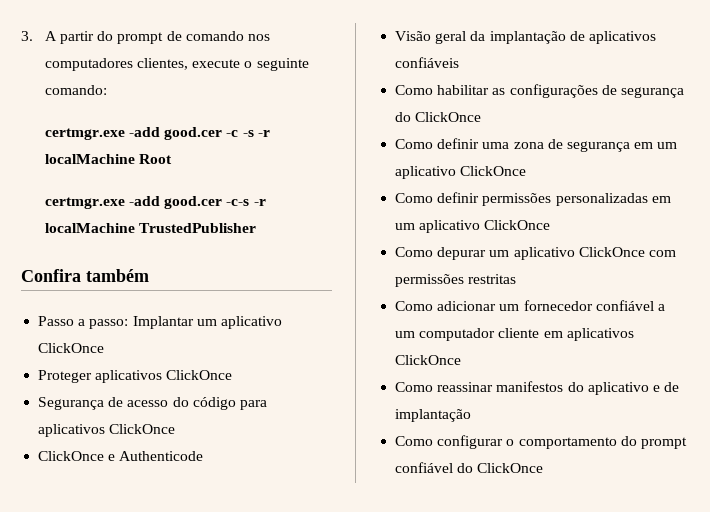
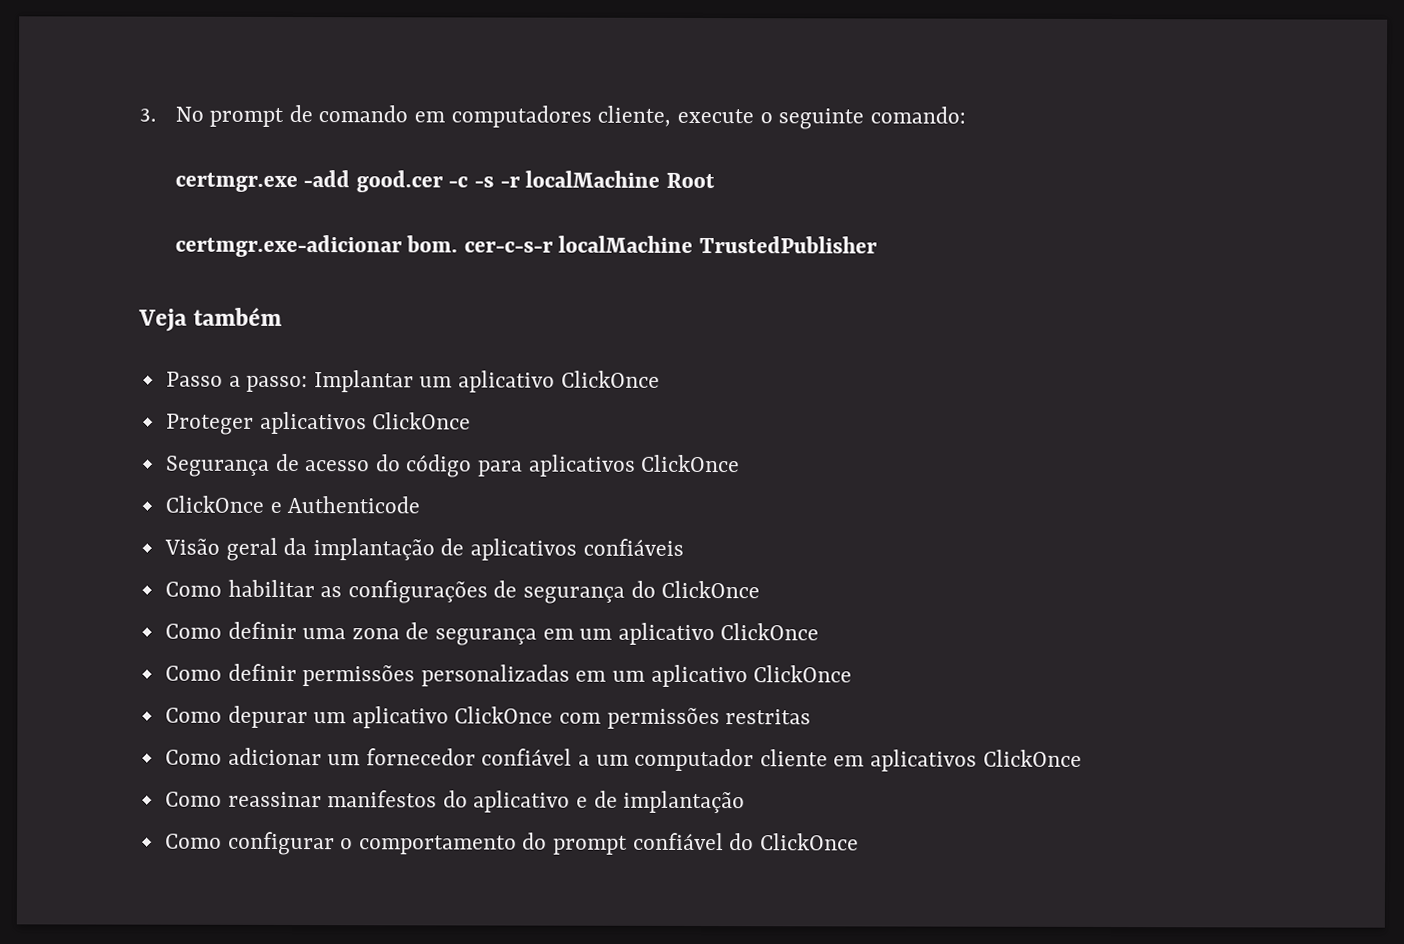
- 3. A partir do prompt de comando nos computadores clientes, execute o seguinte comando:
+ 3. No prompt de comando em computadores cliente, execute o seguinte comando:
- certmgr.exe -add good.cer -c-s -r localMachine TrustedPublisher
+ certmgr.exe-adicionar bom. cer-c-s-r localMachine TrustedPublisher
- Confira também
+ Veja também

